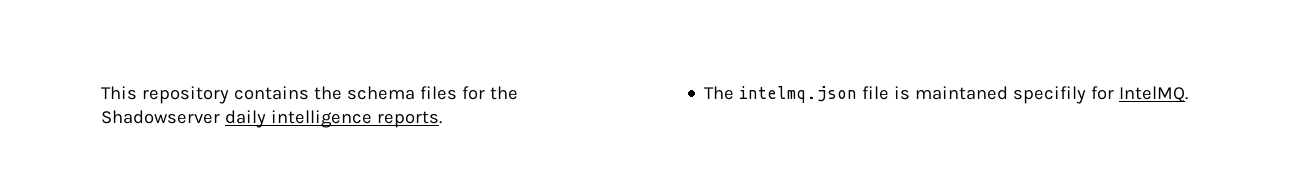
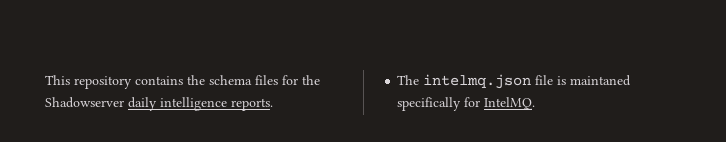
- The intelmq.json file is maintaned specifily for IntelMQ.
+ The intelmq.json file is maintaned specifically for IntelMQ.

